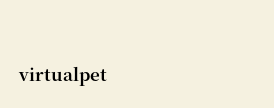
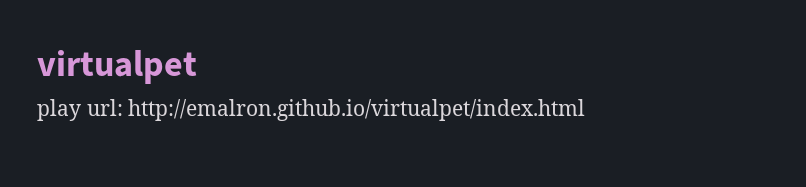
+ play url: http://emalron.github.io/virtualpet/index.html

